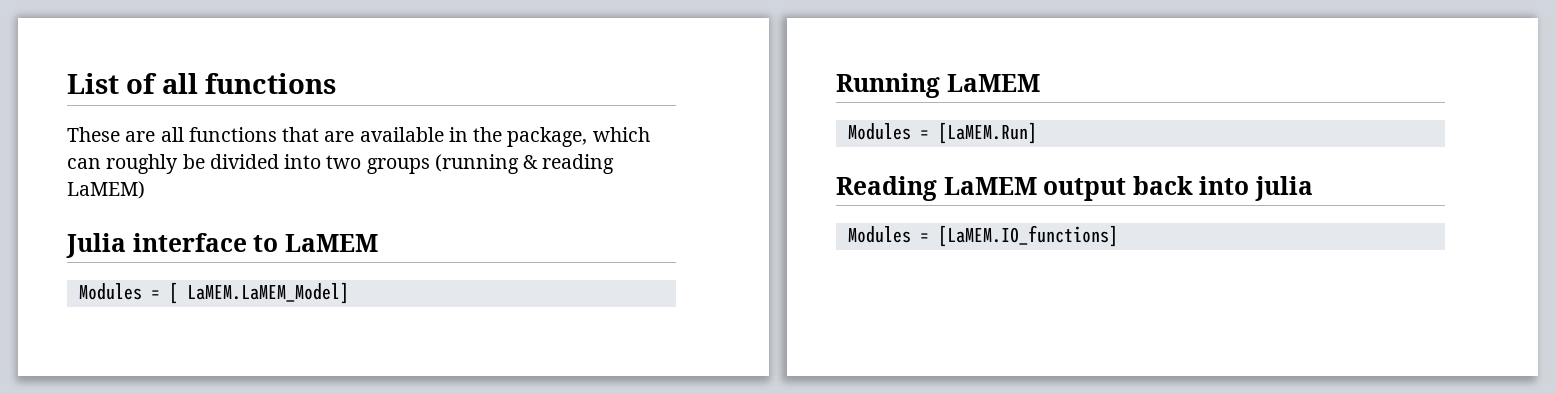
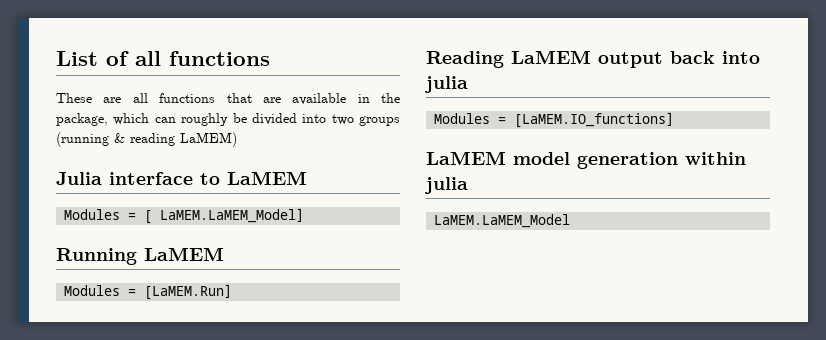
+ LaMEM model generation within julia
+ LaMEM.LaMEM_Model

